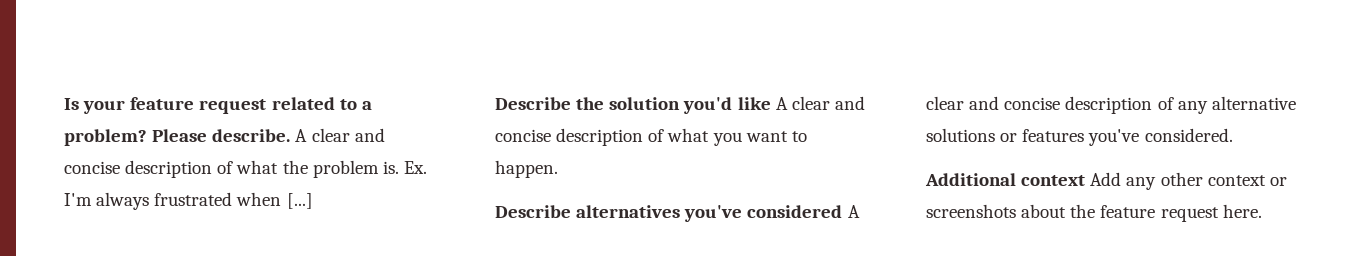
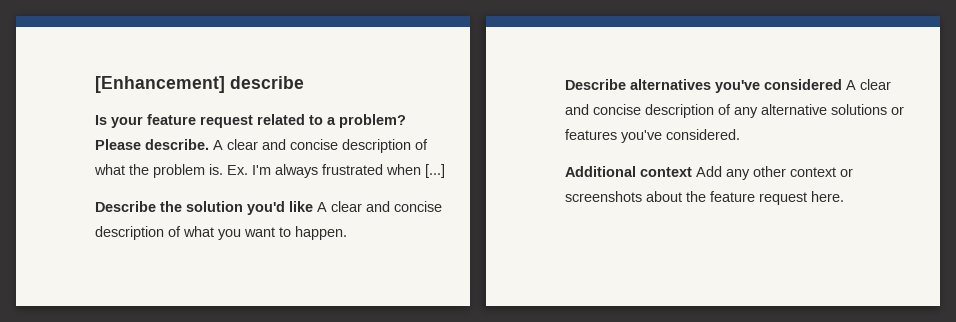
+ [Enhancement] describe

